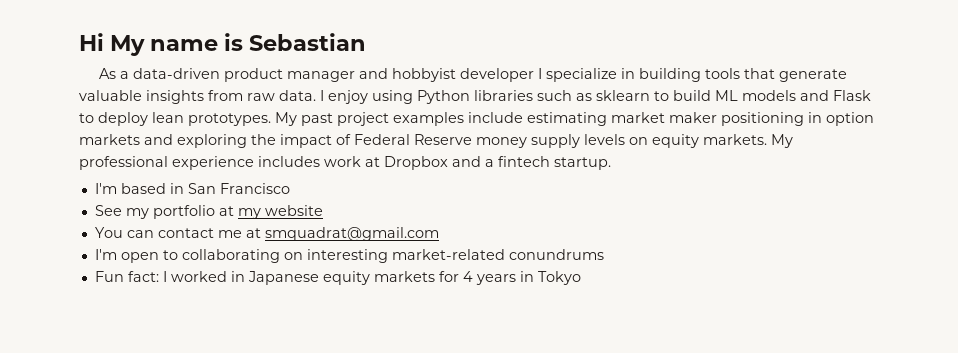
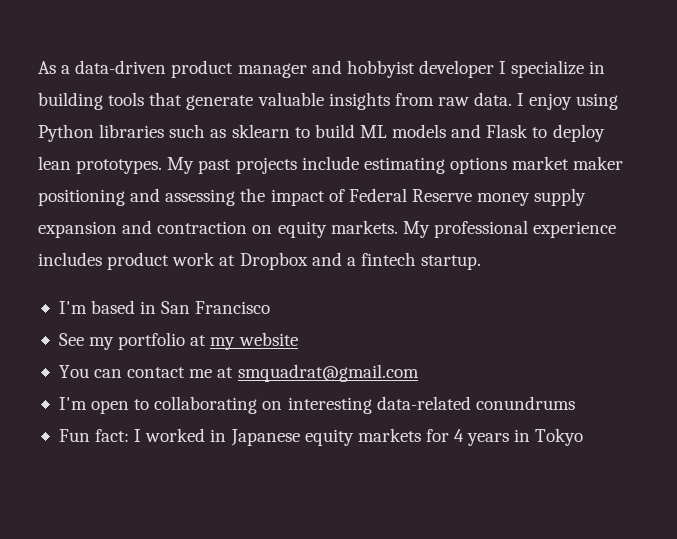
- Hi My name is Sebastian
- My past project examples include estimating market maker positioning in option markets and exploring the impact of Federal Reserve money supply levels on equity markets.
+ My past projects include estimating options market maker positioning and assessing the impact of Federal Reserve money supply expansion and contraction on equity markets.
- My professional experience includes work at Dropbox and a fintech startup.
+ My professional experience includes product work at Dropbox and a fintech startup.
- I'm open to collaborating on interesting market-related conundrums
+ I'm open to collaborating on interesting data-related conundrums

